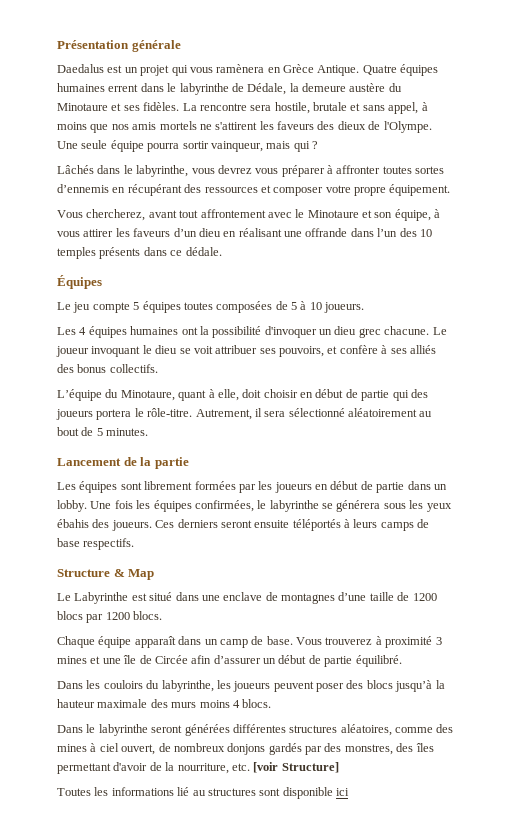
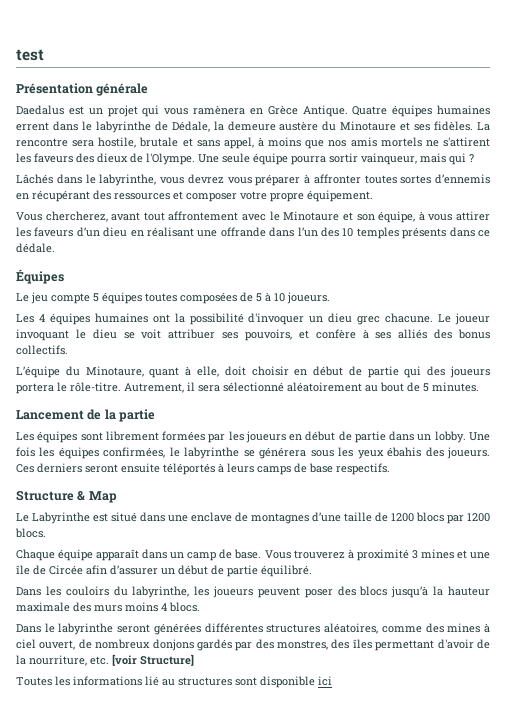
+ test

